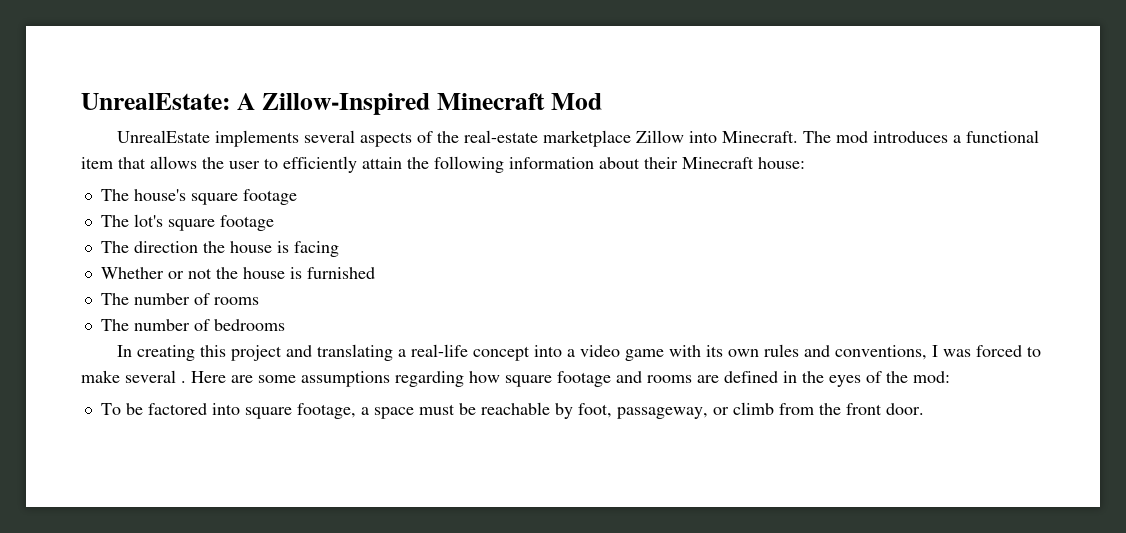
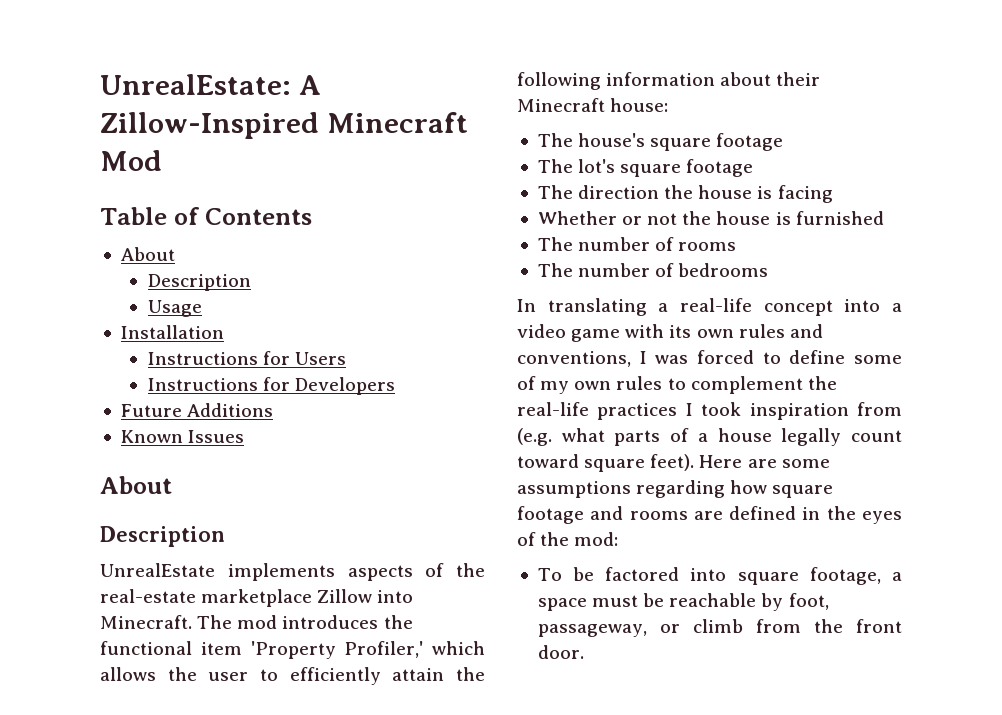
+ Table of Contents
+ About
+ Description
+ Usage
+ Installation
+ Instructions for Users
+ Instructions for Developers
+ Future Additions
+ Known Issues
+ About
+ Description
- UnrealEstate implements several aspects of the real-estate marketplace Zillow into Minecraft.
+ UnrealEstate implements aspects of the real-estate marketplace Zillow into Minecraft.
- The mod introduces a functional item that allows the user to efficiently attain the following information about their Minecraft house:
+ The mod introduces the functional item 'Property Profiler,' which allows the user to efficiently attain the following information about their Minecraft house:
- In creating this project and translating a real-life concept into a video game with its own rules and conventions, I was forced to make several .
+ In translating a real-life concept into a video game with its own rules and conventions, I was forced to define some of my own rules to complement the real-life practices I took inspiration from (e.g. what parts of a house legally count toward square feet).

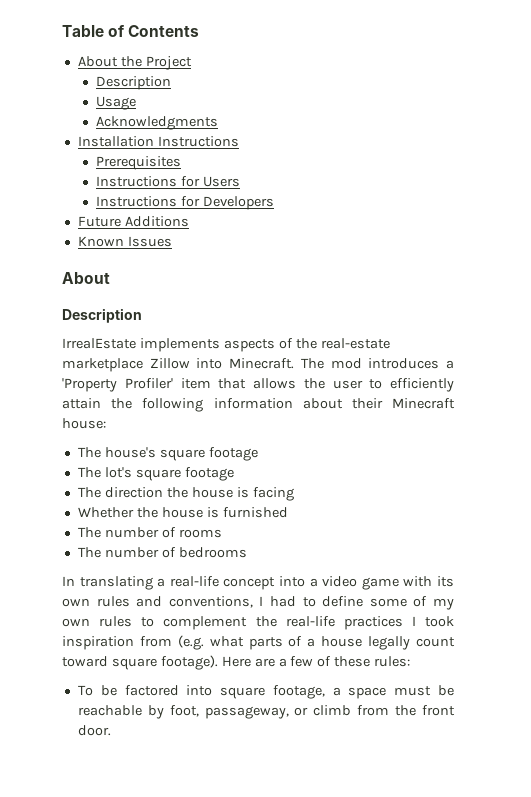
- UnrealEstate: A Zillow-Inspired Minecraft Mod
  Table of Contents
- About
+ About the Project
+ Acknowledgments
- Installation
+ Installation Instructions
+ Prerequisites
- UnrealEstate implements aspects of the real-estate marketplace Zillow into Minecraft.
+ IrrealEstate implements aspects of the real-estate marketplace Zillow into Minecraft.
- The mod introduces the functional item 'Property Profiler,' which allows the user to efficiently attain the following information about their Minecraft house:
+ The mod introduces a 'Property Profiler' item that allows the user to efficiently attain the following information about their Minecraft house:
- Whether or not the house is furnished
+ Whether the house is furnished
- In translating a real-life concept into a video game with its own rules and conventions, I was forced to define some of my own rules to complement the real-life practices I took inspiration from (e.g. what parts of a house legally count toward square feet).
+ In translating a real-life concept into a video game with its own rules and conventions, I had to define some of my own rules to complement the real-life practices I took inspiration from (e.g. what parts of a house legally count toward square footage).
- Here are some assumptions regarding how square footage and rooms are defined in the eyes of the mod:
+ Here are a few of these rules:

